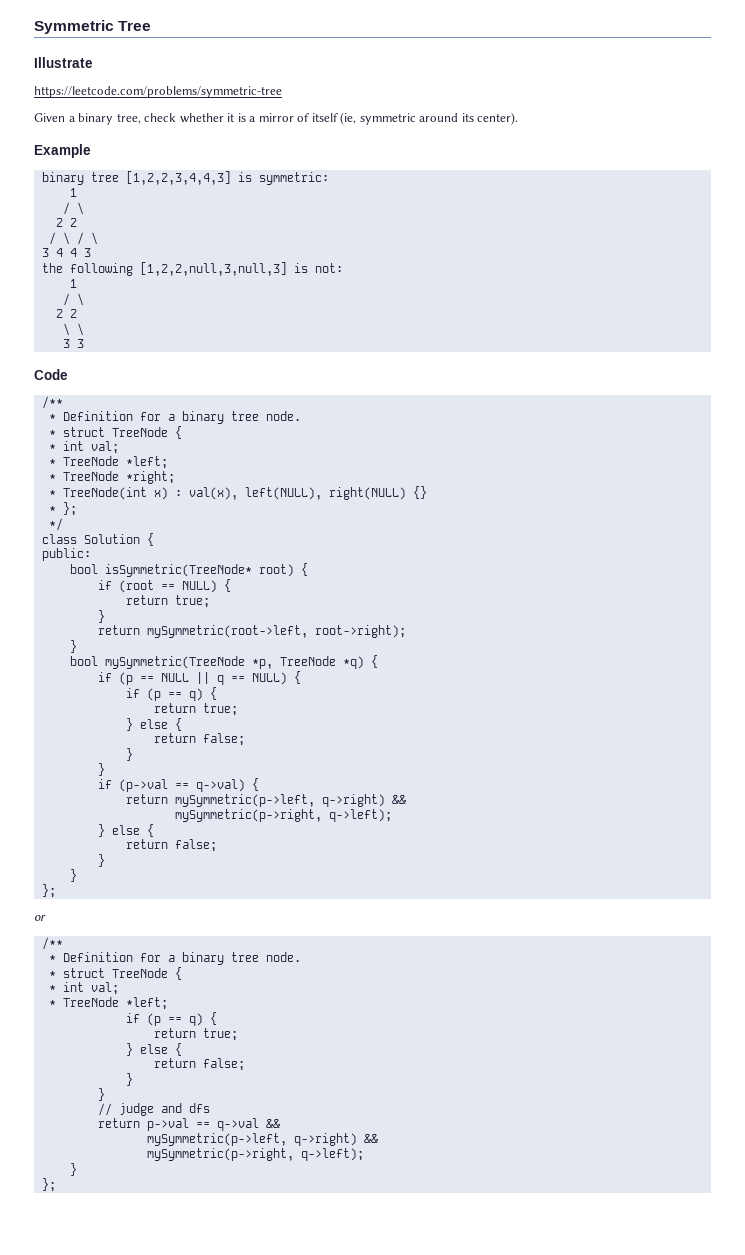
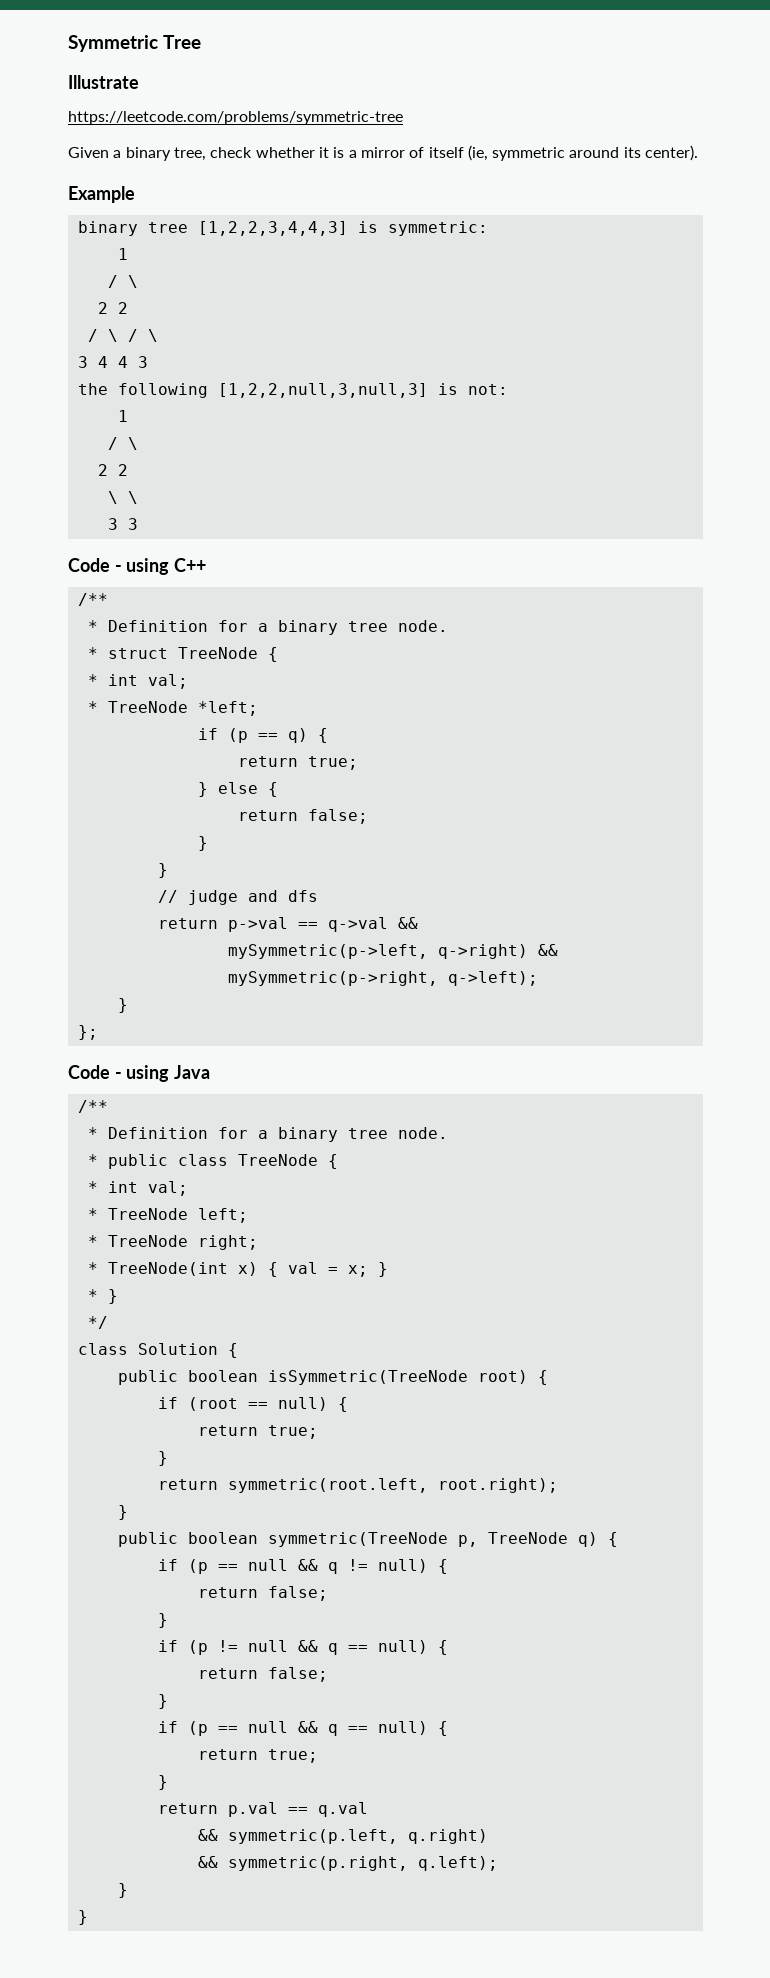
- Code
- /**
- * Definition for a binary tree node.
- * struct TreeNode {
- * int val;
- * TreeNode *left;
- * TreeNode *right;
- * TreeNode(int x) : val(x), left(NULL), right(NULL) {}
- * };
- */
- class Solution {
- public:
- bool isSymmetric(TreeNode* root) {
- if (root == NULL) {
- return true;
- }
- return mySymmetric(root->left, root->right);
- }
- bool mySymmetric(TreeNode *p, TreeNode *q) {
- if (p == NULL || q == NULL) {
- if (p == q) {
- return true;
- } else {
- return false;
- }
- }
- if (p->val == q->val) {
- return mySymmetric(p->left, q->right) &&
- mySymmetric(p->right, q->left);
- } else {
- return false;
- }
- }
- };
- or
+ Code - using C++
+ Code - using Java
+ /**
+ * Definition for a binary tree node.
+ * public class TreeNode {
+ * int val;
+ * TreeNode left;
+ * TreeNode right;
+ * TreeNode(int x) { val = x; }
+ * }
+ */
+ class Solution {
+ public boolean isSymmetric(TreeNode root) {
+ if (root == null) {
+ return true;
+ }
+ return symmetric(root.left, root.right);
+ }
+ public boolean symmetric(TreeNode p, TreeNode q) {
+ if (p == null && q != null) {
+ return false;
+ }
+ if (p != null && q == null) {
+ return false;
+ }
+ if (p == null && q == null) {
+ return true;
+ }
+ return p.val == q.val
+ && symmetric(p.left, q.right)
+ && symmetric(p.right, q.left);
+ }
+ }

